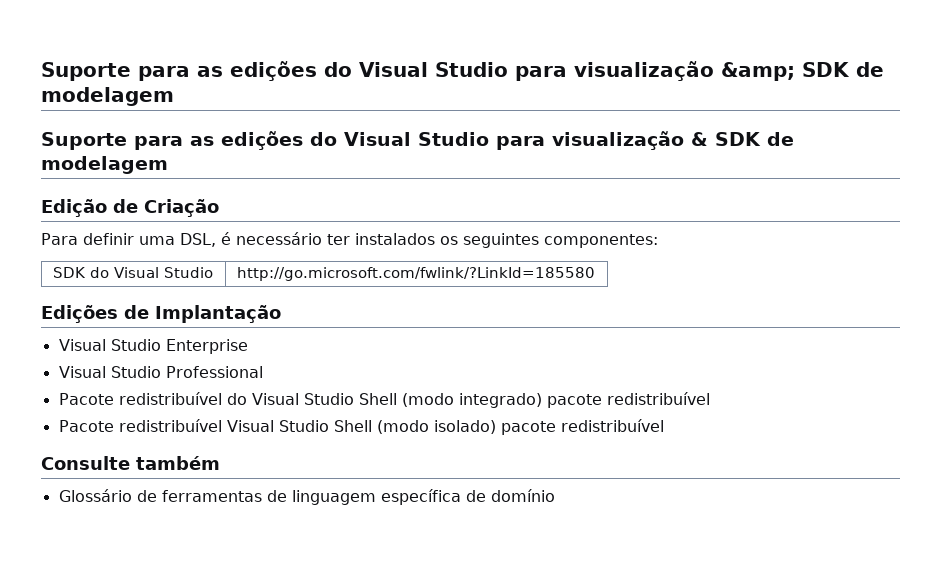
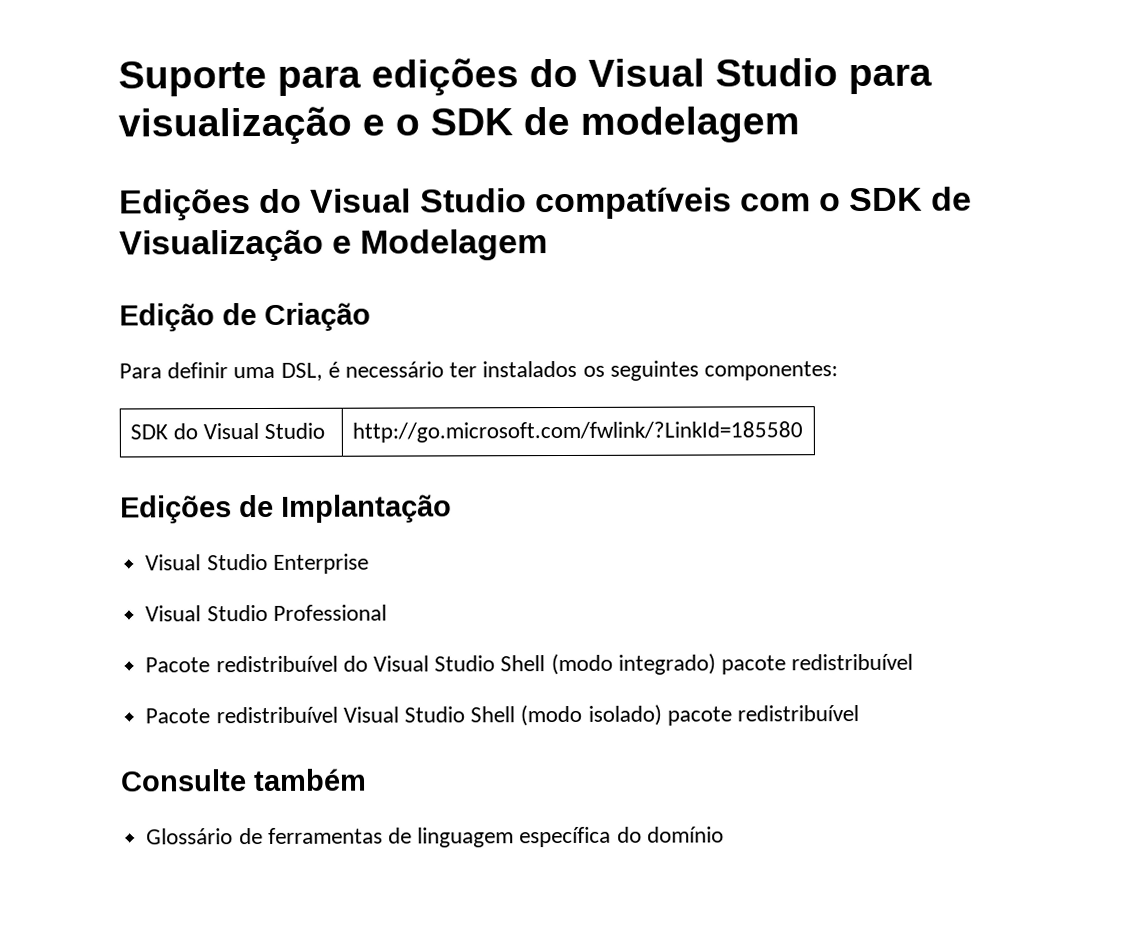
- Suporte para as edições do Visual Studio para visualização &amp; SDK de modelagem
- Suporte para as edições do Visual Studio para visualização & SDK de modelagem
+ Suporte para edições do Visual Studio para visualização e o SDK de modelagem
+ Edições do Visual Studio compatíveis com o SDK de Visualização e Modelagem
- Glossário de ferramentas de linguagem específica de domínio
+ Glossário de ferramentas de linguagem específica do domínio

